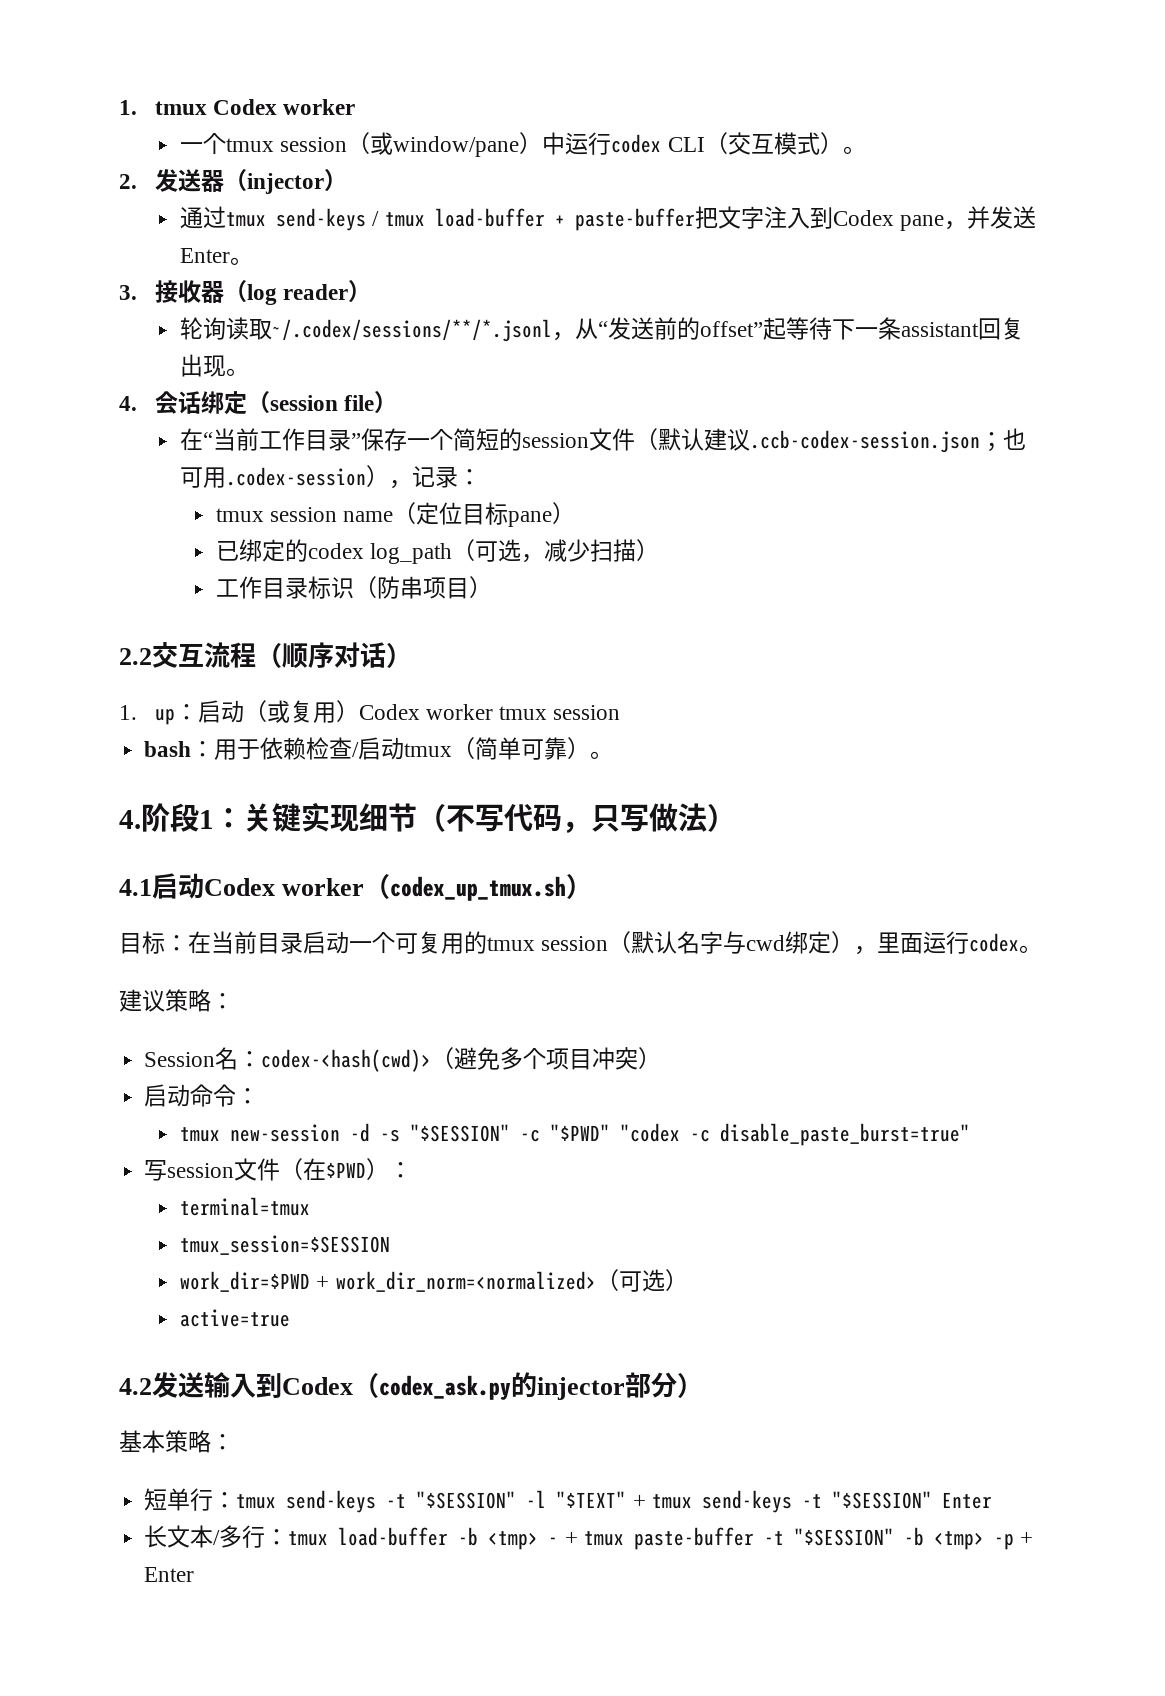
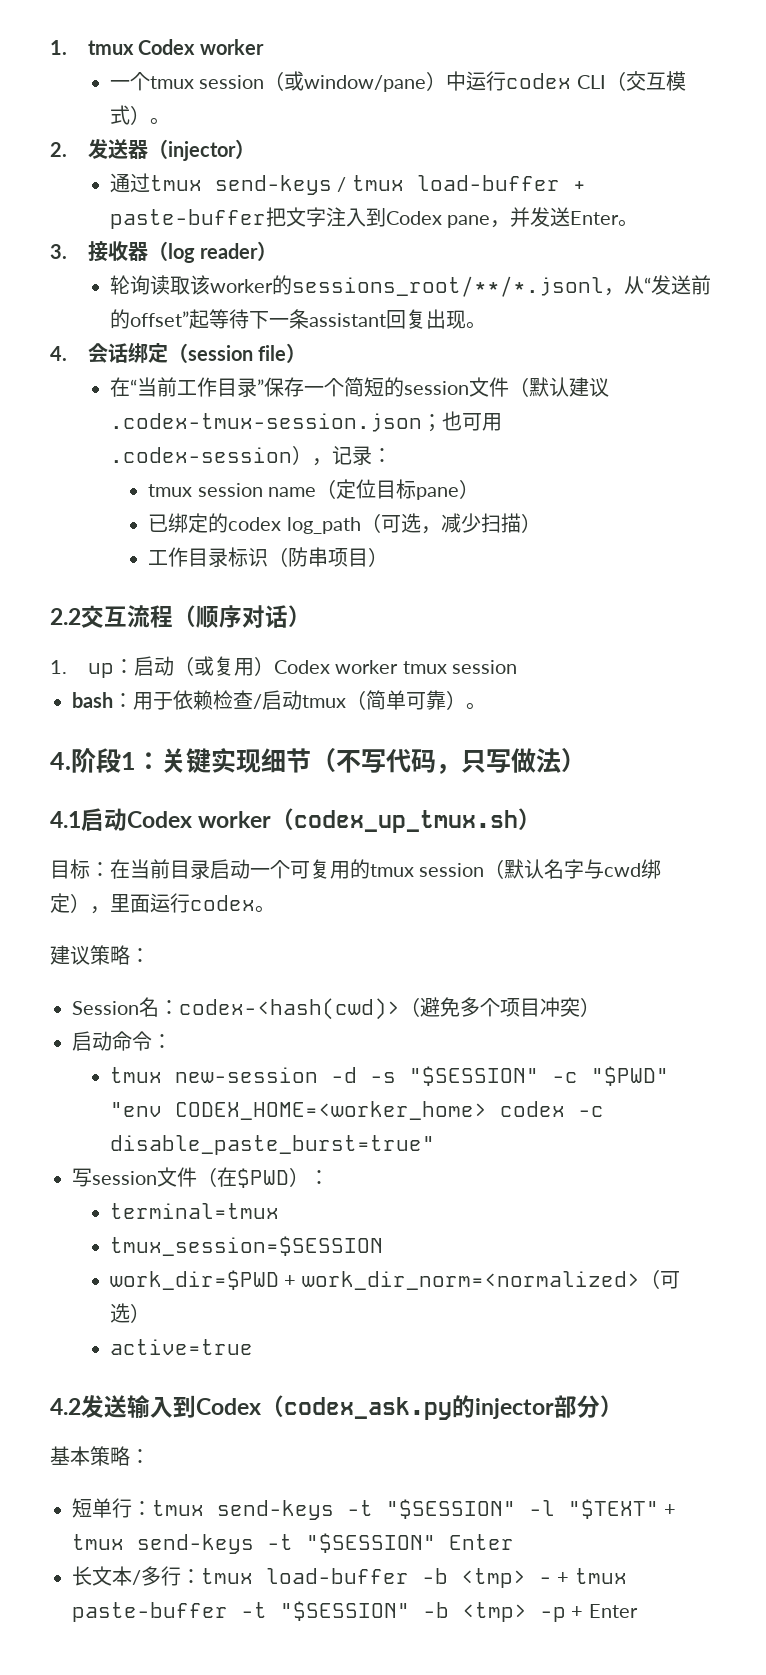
- 轮询读取~/.codex/sessions/**/*.jsonl，从“发送前的offset”起等待下一条assistant回复出现。
+ 轮询读取该worker的sessions_root/**/*.jsonl，从“发送前的offset”起等待下一条assistant回复出现。
- 在“当前工作目录”保存一个简短的session文件（默认建议.ccb-codex-session.json；也可用.codex-session），记录：
+ 在“当前工作目录”保存一个简短的session文件（默认建议.codex-tmux-session.json；也可用.codex-session），记录：
- tmux new-session -d -s "$SESSION" -c "$PWD" "codex -c disable_paste_burst=true"
+ tmux new-session -d -s "$SESSION" -c "$PWD" "env CODEX_HOME=<worker_home> codex -c disable_paste_burst=true"

